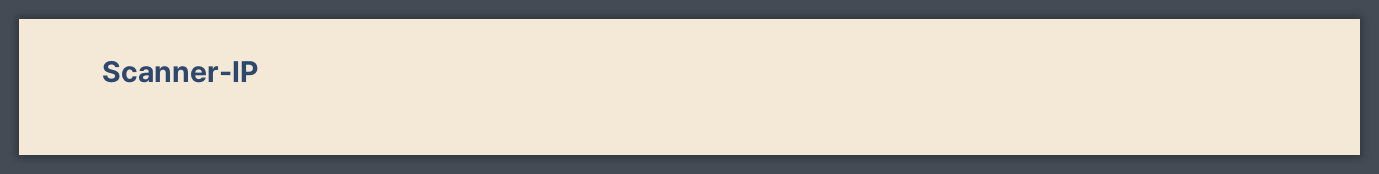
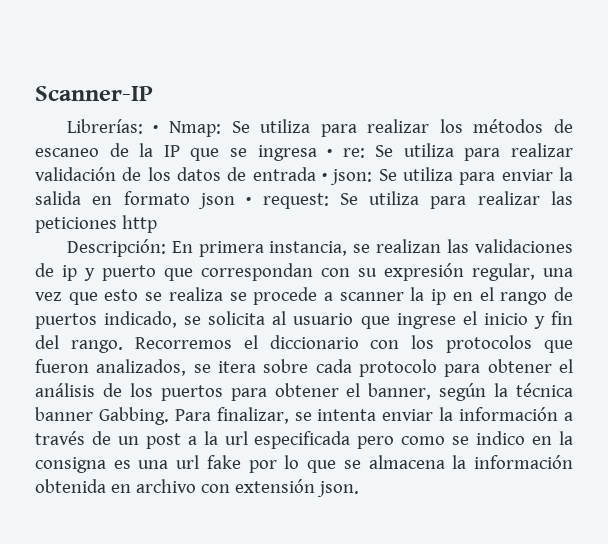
+ Librerías: • Nmap: Se utiliza para realizar los métodos de escaneo de la IP que se ingresa • re: Se utiliza para realizar validación de los datos de entrada • json: Se utiliza para enviar la salida en formato json • request: Se utiliza para realizar las peticiones http
+ Descripción: En primera instancia, se realizan las validaciones de ip y puerto que correspondan con su expresión regular, una vez que esto se realiza se procede a scanner la ip en el rango de puertos indicado, se solicita al usuario que ingrese el inicio y fin del rango. Recorremos el diccionario con los protocolos que fueron analizados, se itera sobre cada protocolo para obtener el análisis de los puertos para obtener el banner, según la técnica banner Gabbing. Para finalizar, se intenta enviar la información a través de un post a la url especificada pero como se indico en la consigna es una url fake por lo que se almacena la información obtenida en archivo con extensión json.

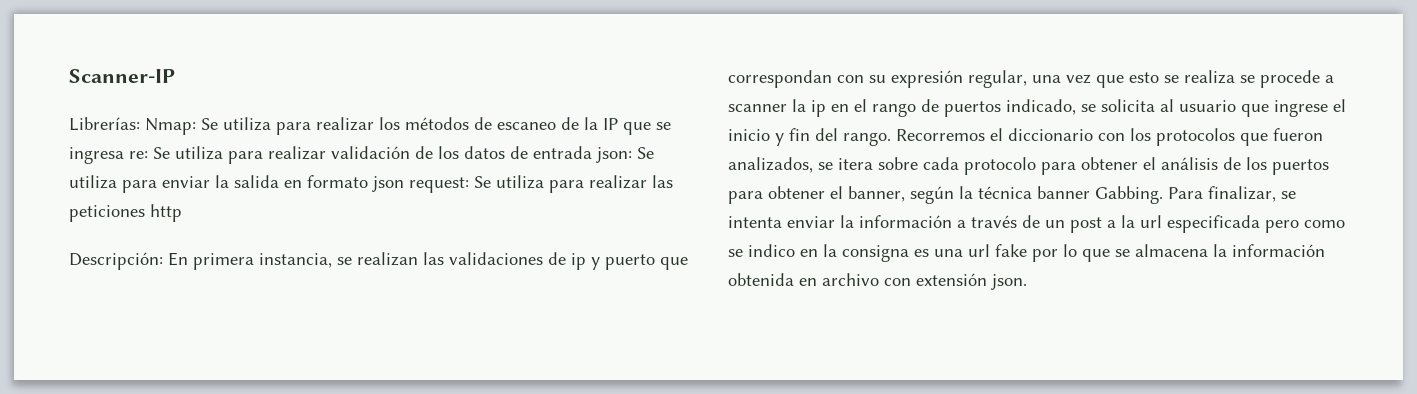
- Librerías: • Nmap: Se utiliza para realizar los métodos de escaneo de la IP que se ingresa • re: Se utiliza para realizar validación de los datos de entrada • json: Se utiliza para enviar la salida en formato json • request: Se utiliza para realizar las peticiones http
+ Librerías: Nmap: Se utiliza para realizar los métodos de escaneo de la IP que se ingresa re: Se utiliza para realizar validación de los datos de entrada json: Se utiliza para enviar la salida en formato json request: Se utiliza para realizar las peticiones http

